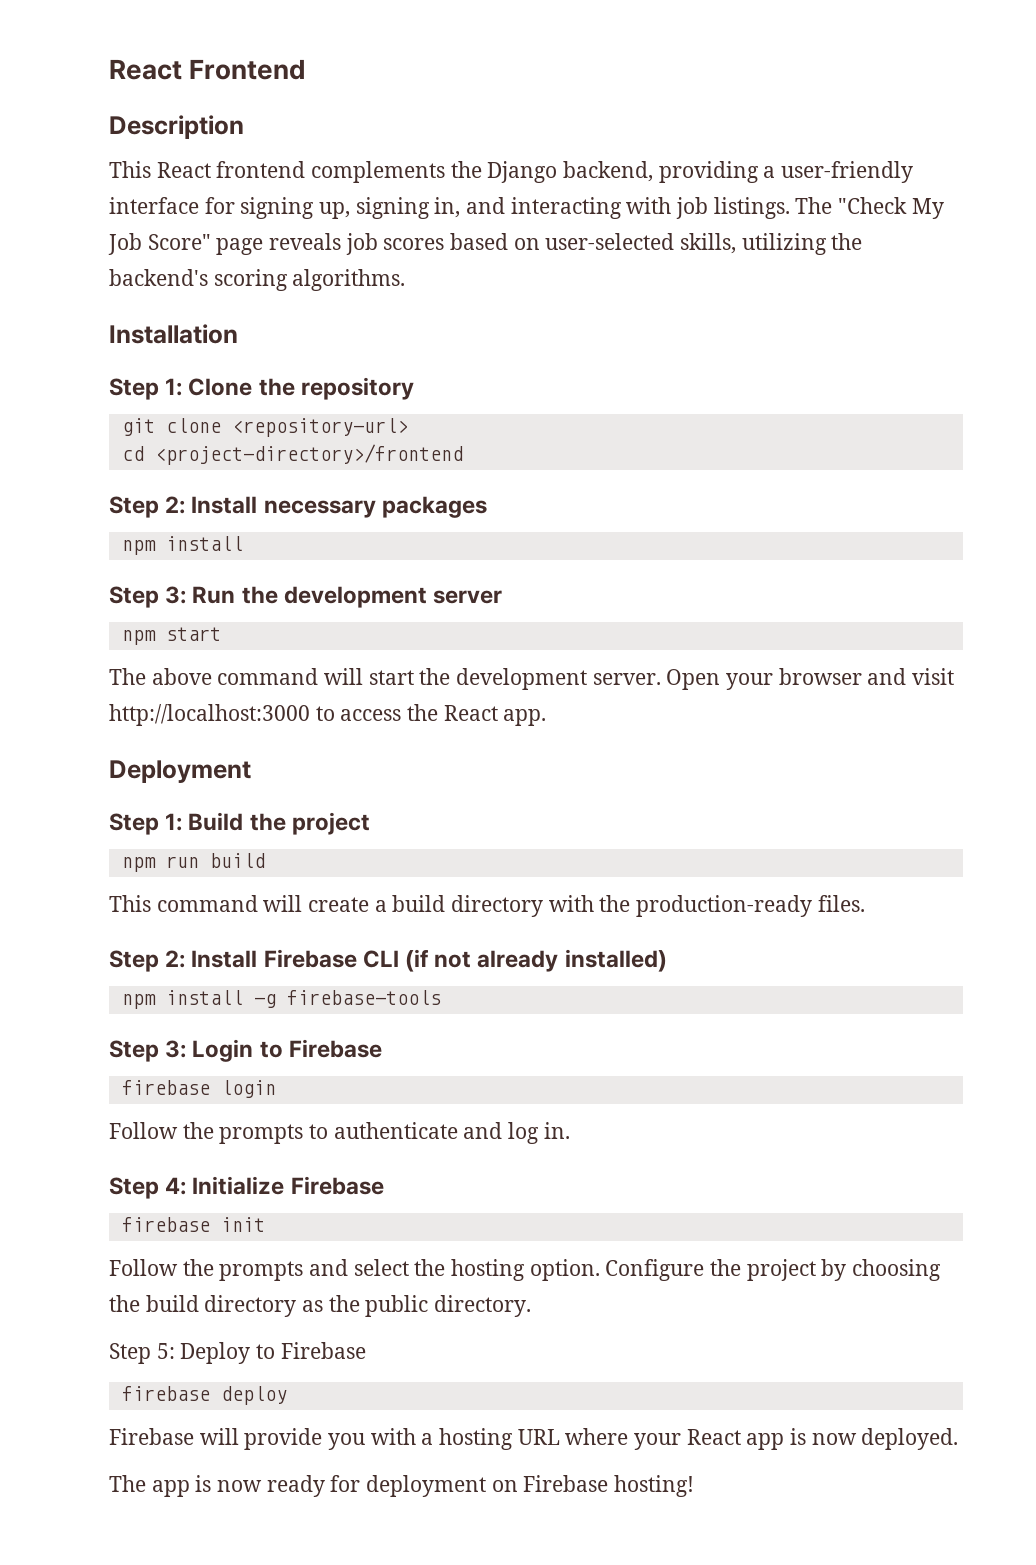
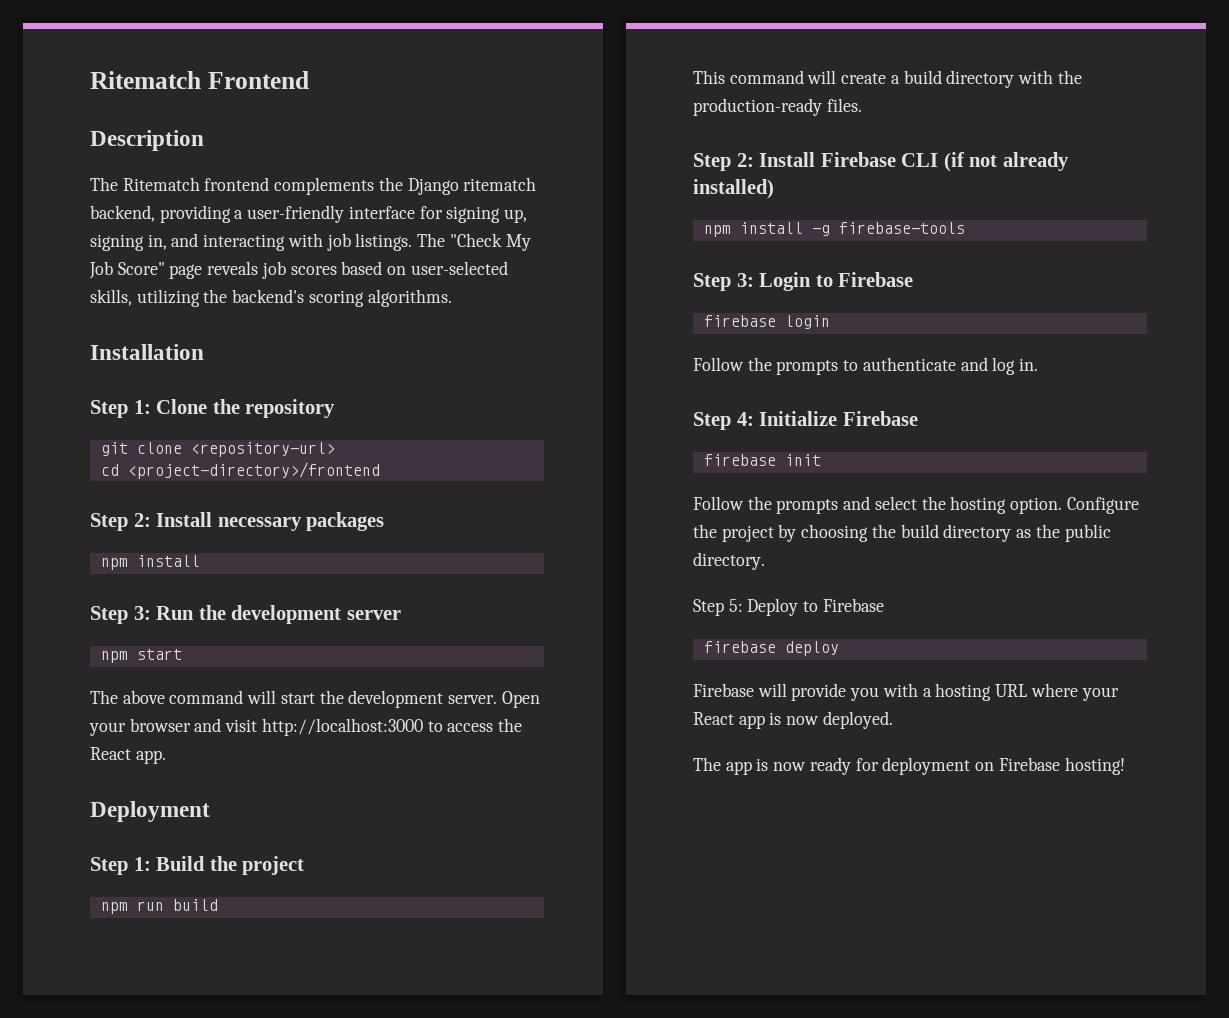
- React Frontend
+ Ritematch Frontend
- This React frontend complements the Django backend, providing a user-friendly interface for signing up, signing in, and interacting with job listings.
+ The Ritematch frontend complements the Django ritematch backend, providing a user-friendly interface for signing up, signing in, and interacting with job listings.

